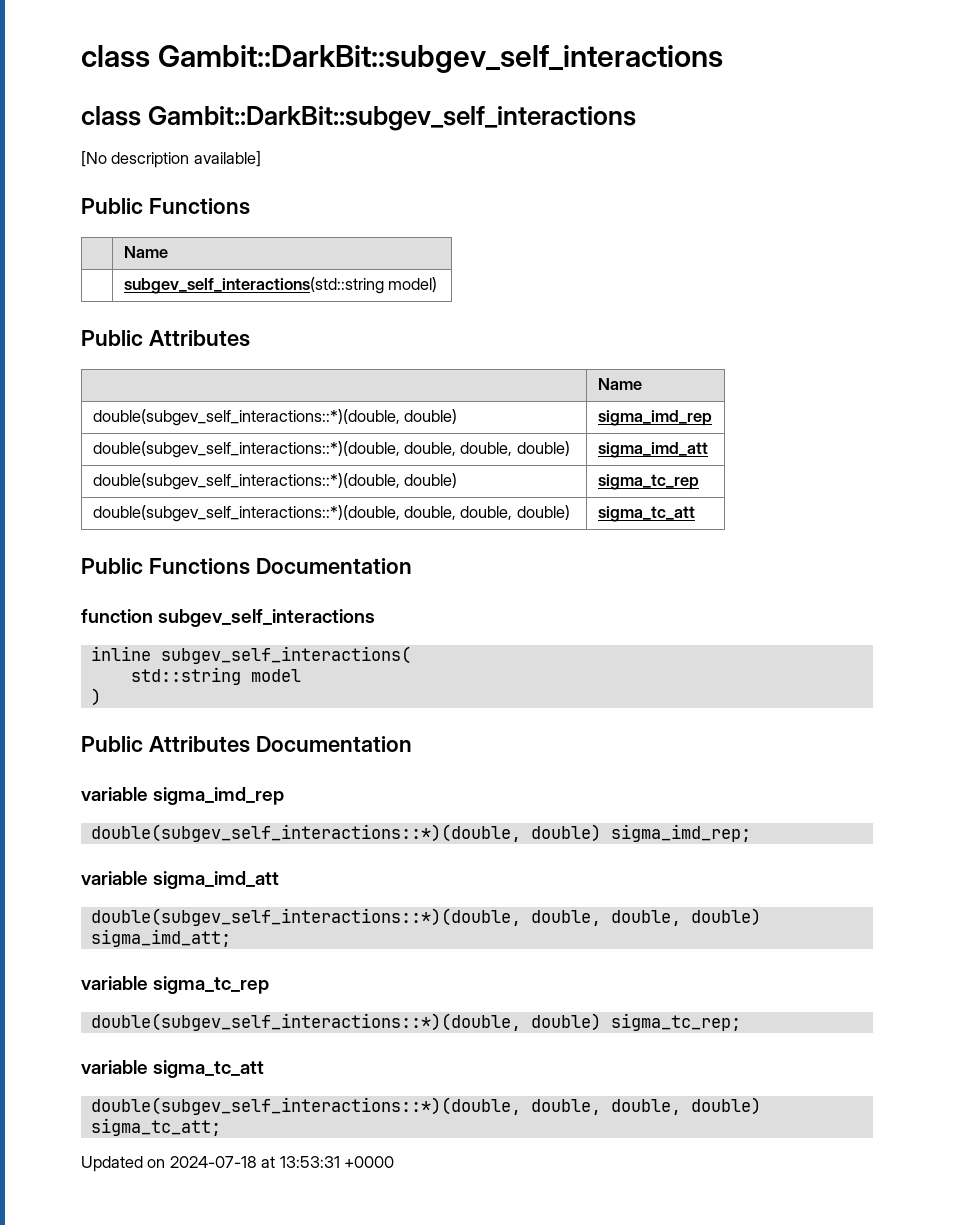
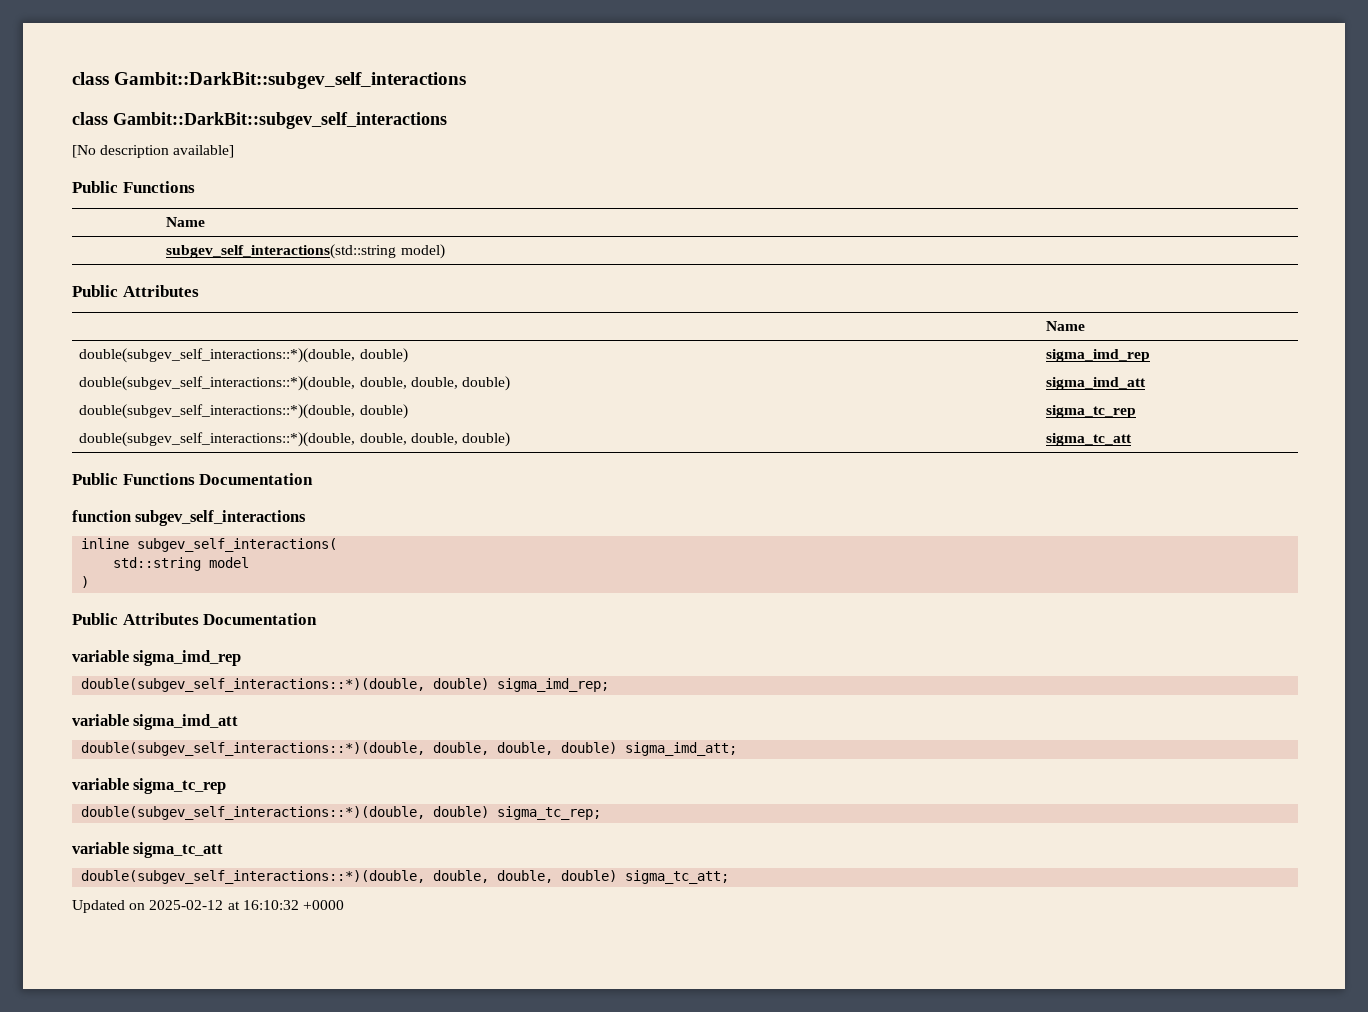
- Updated on 2024-07-18 at 13:53:31 +0000
+ Updated on 2025-02-12 at 16:10:32 +0000

